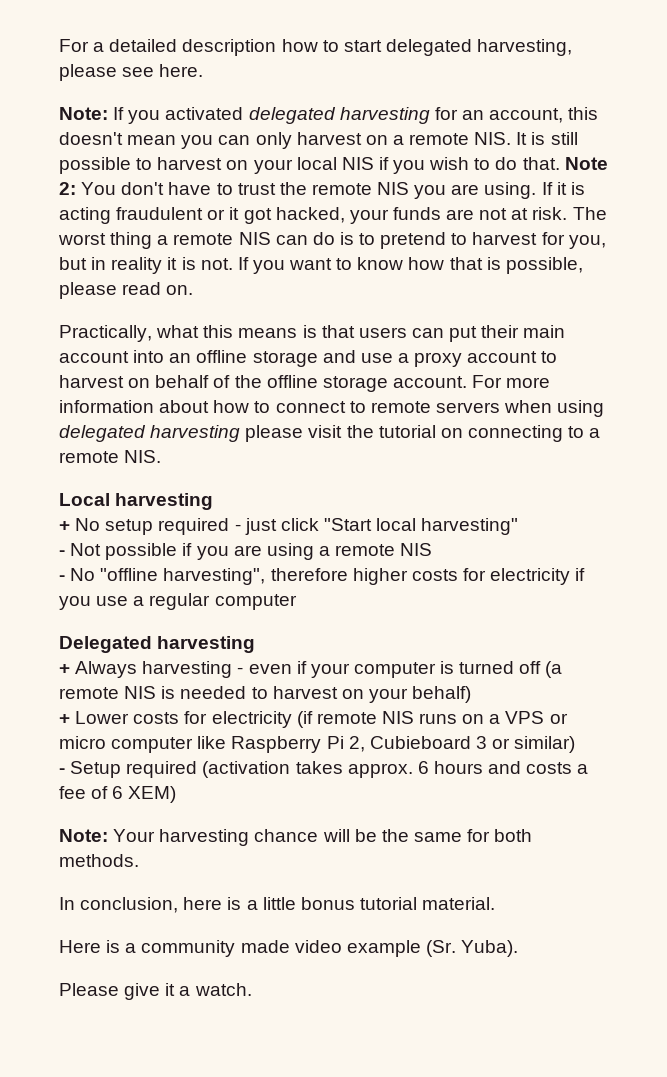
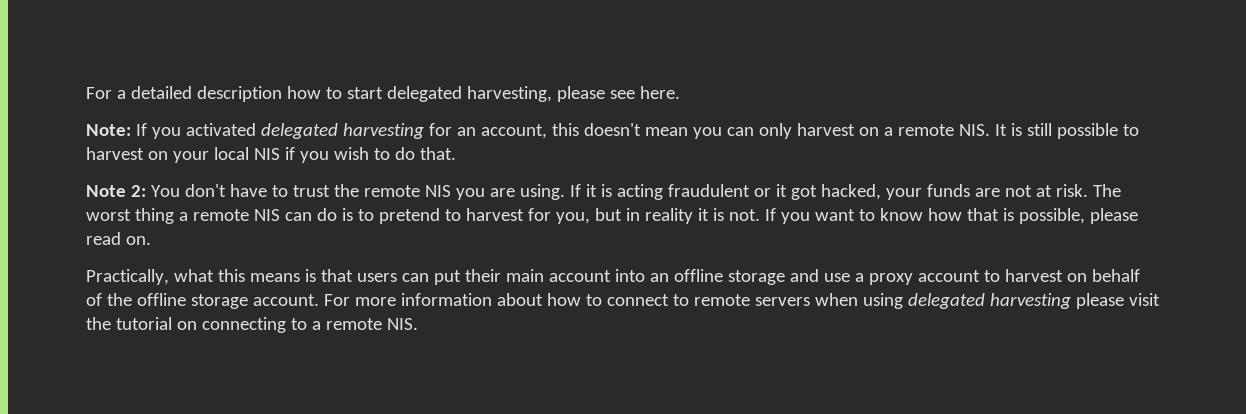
- Note: If you activated delegated harvesting for an account, this doesn't mean you can only harvest on a remote NIS. It is still possible to harvest on your local NIS if you wish to do that. Note 2: You don't have to trust the remote NIS you are using.
+ Note: If you activated delegated harvesting for an account, this doesn't mean you can only harvest on a remote NIS. It is still possible to harvest on your local NIS if you wish to do that.
+ Note 2: You don't have to trust the remote NIS you are using.
- Local harvesting
- + No setup required - just click "Start local harvesting"
- - Not possible if you are using a remote NIS
- - No "offline harvesting", therefore higher costs for electricity if you use a regular computer
- Delegated harvesting
- + Always harvesting - even if your computer is turned off (a remote NIS is needed to harvest on your behalf)
- + Lower costs for electricity (if remote NIS runs on a VPS or micro computer like Raspberry Pi 2, Cubieboard 3 or similar)
- - Setup required (activation takes approx. 6 hours and costs a fee of 6 XEM)
- Note: Your harvesting chance will be the same for both methods.
- In conclusion, here is a little bonus tutorial material.
- Here is a community made video example (Sr. Yuba).
- Please give it a watch.

